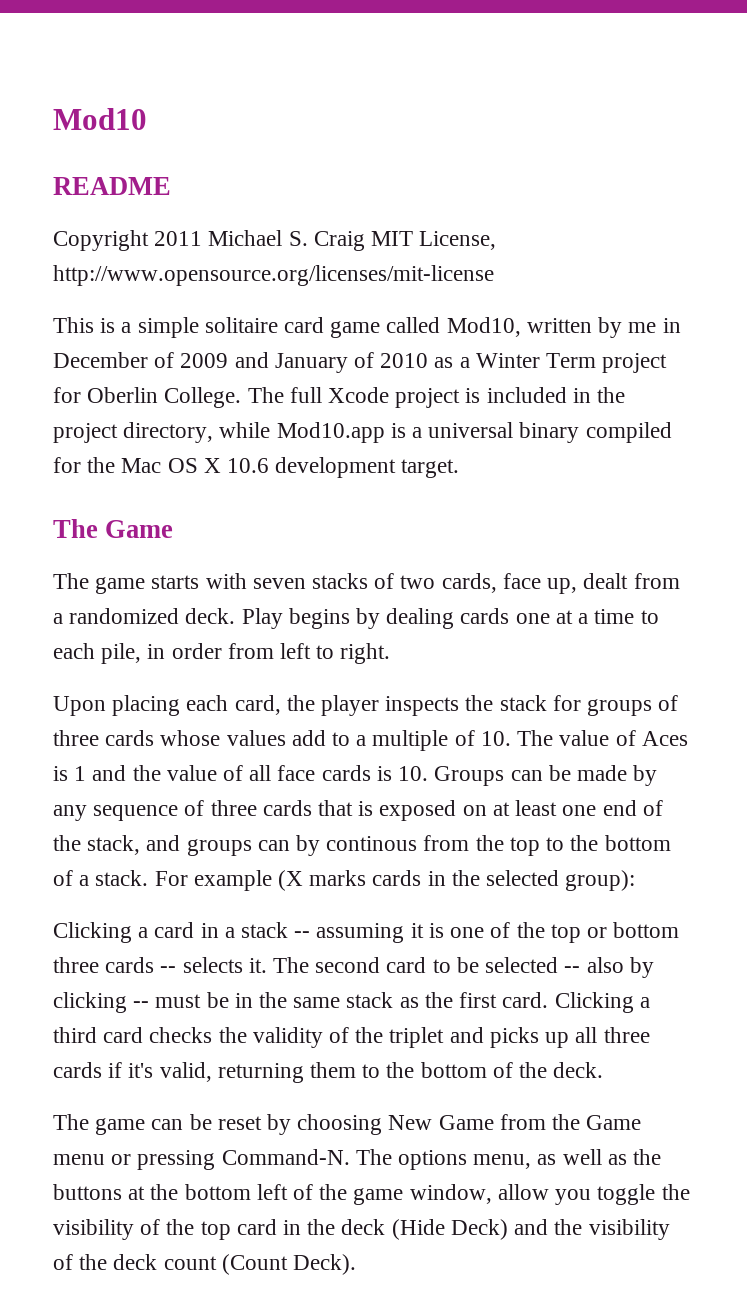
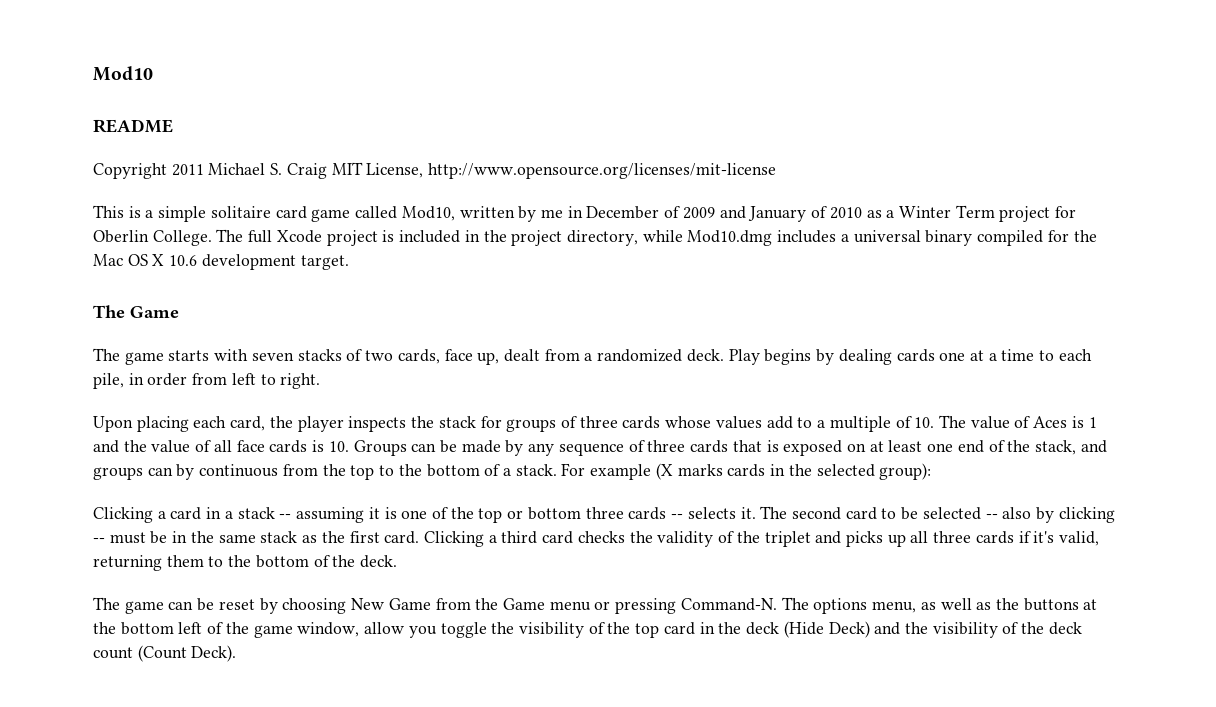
- The full Xcode project is included in the project directory, while Mod10.app is a universal binary compiled for the Mac OS X 10.6 development target.
+ The full Xcode project is included in the project directory, while Mod10.dmg includes a universal binary compiled for the Mac OS X 10.6 development target.
- Upon placing each card, the player inspects the stack for groups of three cards whose values add to a multiple of 10. The value of Aces is 1 and the value of all face cards is 10. Groups can be made by any sequence of three cards that is exposed on at least one end of the stack, and groups can by continous from the top to the bottom of a stack.
+ Upon placing each card, the player inspects the stack for groups of three cards whose values add to a multiple of 10. The value of Aces is 1 and the value of all face cards is 10. Groups can be made by any sequence of three cards that is exposed on at least one end of the stack, and groups can by continuous from the top to the bottom of a stack.

